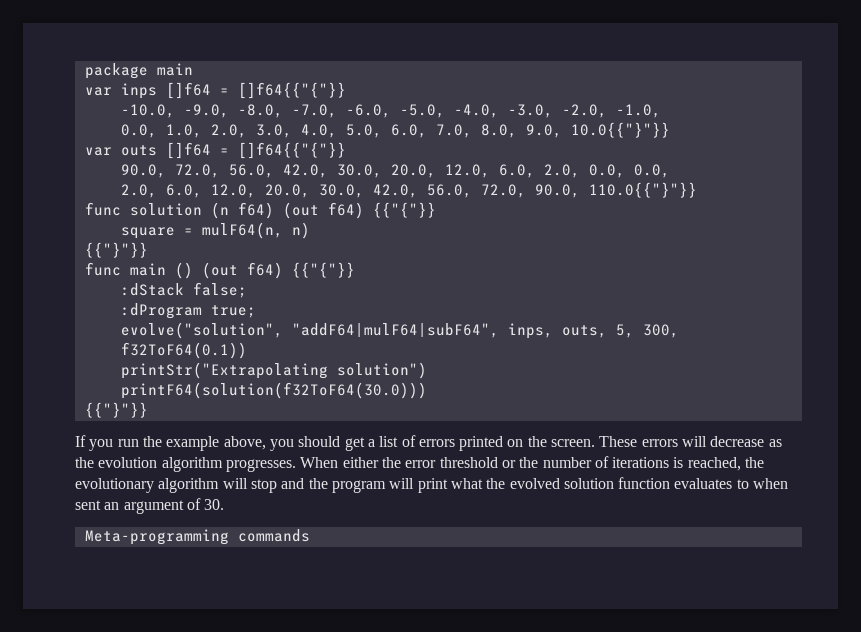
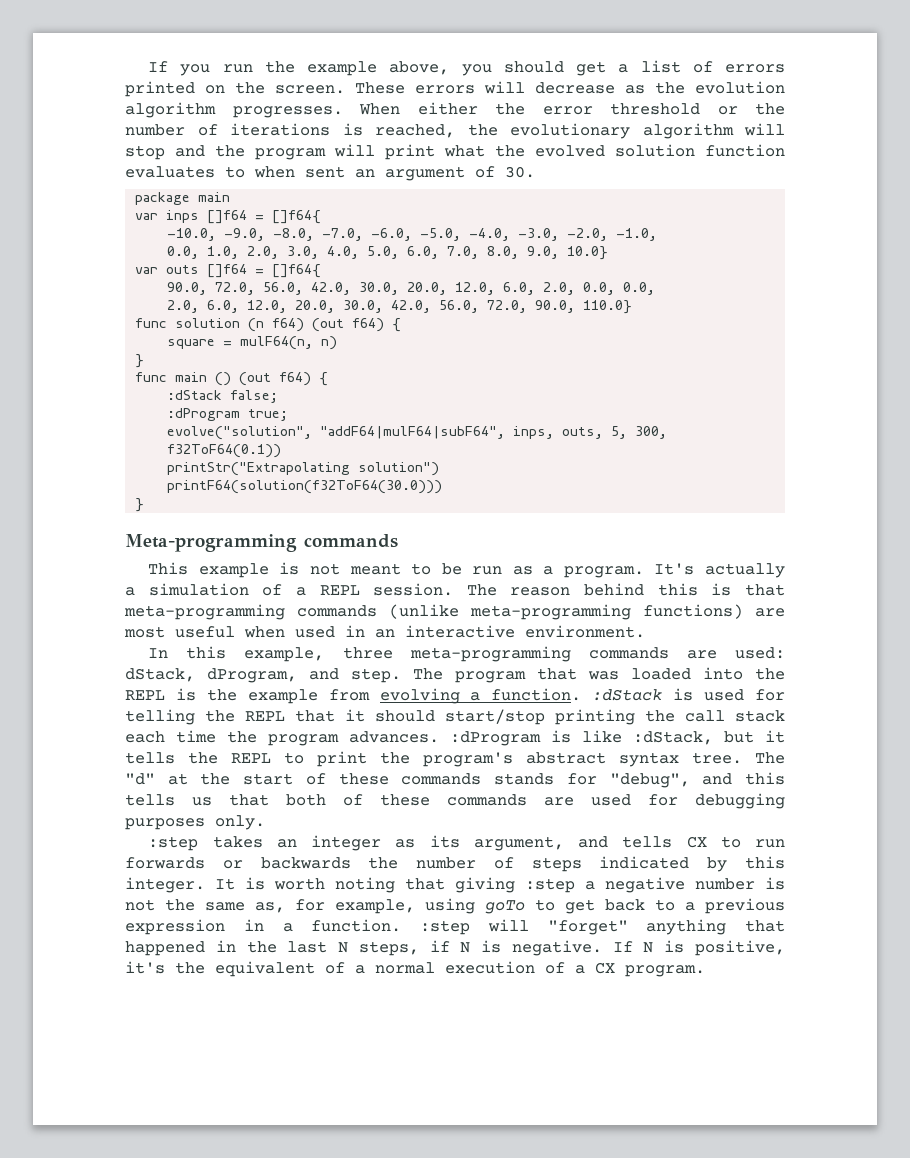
- package main
- var inps []f64 = []f64{{"{"}}
- -10.0, -9.0, -8.0, -7.0, -6.0, -5.0, -4.0, -3.0, -2.0, -1.0,
- 0.0, 1.0, 2.0, 3.0, 4.0, 5.0, 6.0, 7.0, 8.0, 9.0, 10.0{{"}"}}
- var outs []f64 = []f64{{"{"}}
- 90.0, 72.0, 56.0, 42.0, 30.0, 20.0, 12.0, 6.0, 2.0, 0.0, 0.0,
- 2.0, 6.0, 12.0, 20.0, 30.0, 42.0, 56.0, 72.0, 90.0, 110.0{{"}"}}
- func solution (n f64) (out f64) {{"{"}}
- square = mulF64(n, n)
- {{"}"}}
- func main () (out f64) {{"{"}}
- :dStack false;
- :dProgram true;
- evolve("solution", "addF64|mulF64|subF64", inps, outs, 5, 300, f32ToF64(0.1))
- printStr("Extrapolating solution")
- printF64(solution(f32ToF64(30.0)))
- {{"}"}}
+ package main
+ var inps []f64 = []f64{
+ -10.0, -9.0, -8.0, -7.0, -6.0, -5.0, -4.0, -3.0, -2.0, -1.0,
+ 0.0, 1.0, 2.0, 3.0, 4.0, 5.0, 6.0, 7.0, 8.0, 9.0, 10.0}
+ var outs []f64 = []f64{
+ 90.0, 72.0, 56.0, 42.0, 30.0, 20.0, 12.0, 6.0, 2.0, 0.0, 0.0,
+ 2.0, 6.0, 12.0, 20.0, 30.0, 42.0, 56.0, 72.0, 90.0, 110.0}
+ func solution (n f64) (out f64) {
+ square = mulF64(n, n)
+ }
+ func main () (out f64) {
+ :dStack false;
+ :dProgram true;
+ evolve("solution", "addF64|mulF64|subF64", inps, outs, 5, 300, f32ToF64(0.1))
+ printStr("Extrapolating solution")
+ printF64(solution(f32ToF64(30.0)))
+ }
  Meta-programming commands
+ This example is not meant to be run as a program. It's actually a simulation of a REPL session. The reason behind this is that meta-programming commands (unlike meta-programming functions) are most useful when used in an interactive environment.
+ In this example, three meta-programming commands are used: dStack, dProgram, and step. The program that was loaded into the REPL is the example from evolving a function. :dStack is used for telling the REPL that it should start/stop printing the call stack each time the program advances. :dProgram is like :dStack, but it tells the REPL to print the program's abstract syntax tree. The "d" at the start of these commands stands for "debug", and this tells us that both of these commands are used for debugging purposes only.
+ :step takes an integer as its argument, and tells CX to run forwards or backwards the number of steps indicated by this integer. It is worth noting that giving :step a negative number is not the same as, for example, using goTo to get back to a previous expression in a function. :step will "forget" anything that happened in the last N steps, if N is negative. If N is positive, it's the equivalent of a normal execution of a CX program.

